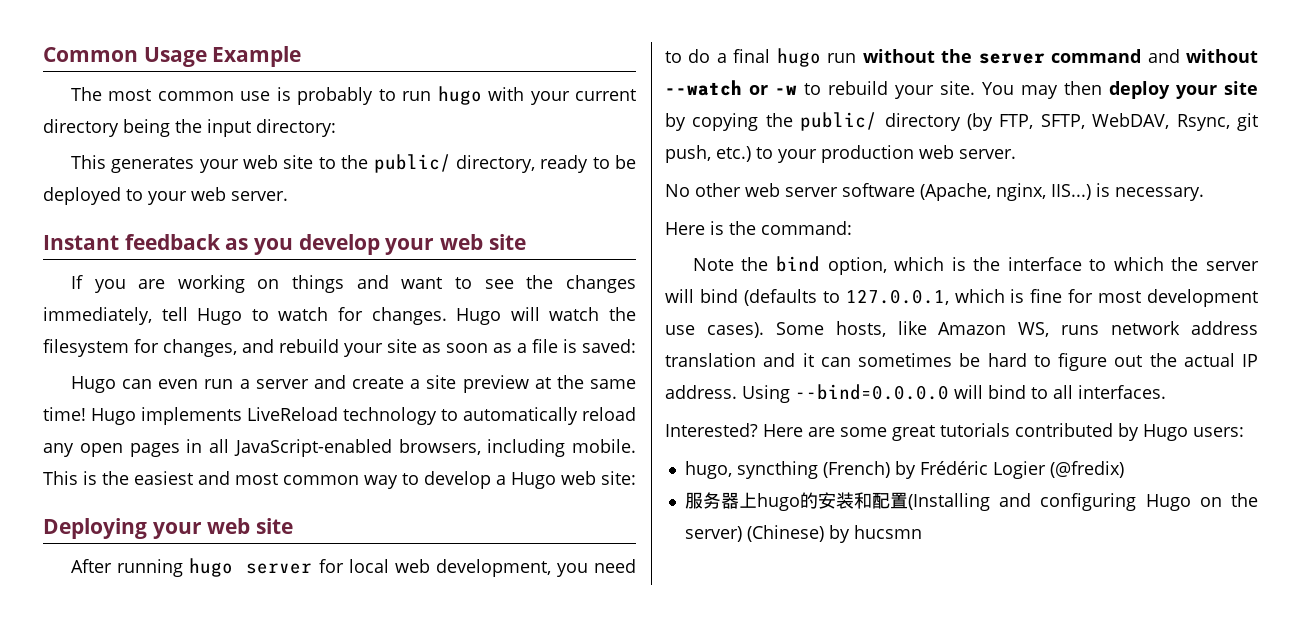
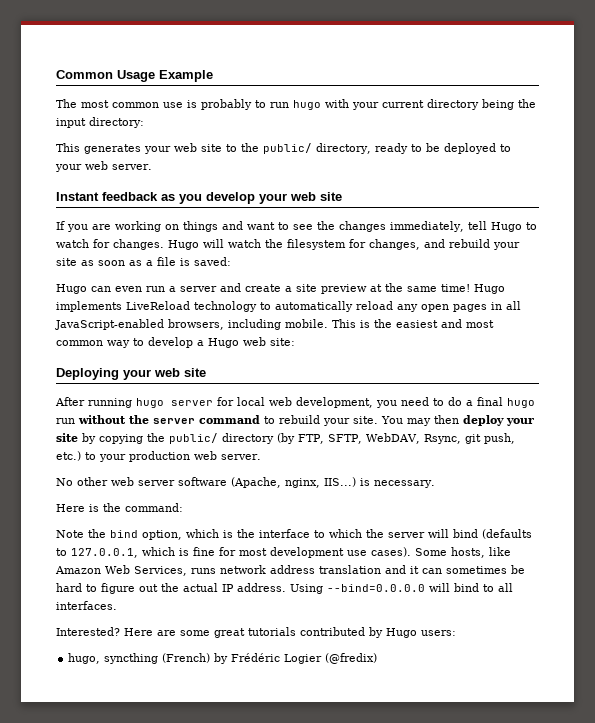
- After running hugo server for local web development, you need to do a final hugo run without the server command and without --watch or -w to rebuild your site.
+ After running hugo server for local web development, you need to do a final hugo run without the server command to rebuild your site.
- Some hosts, like Amazon WS, runs network address translation and it can sometimes be hard to figure out the actual IP address.
+ Some hosts, like Amazon Web Services, runs network address translation and it can sometimes be hard to figure out the actual IP address.
- 服务器上hugo的安装和配置(Installing and configuring Hugo on the server) (Chinese) by hucsmn

